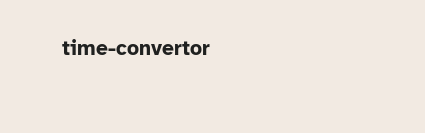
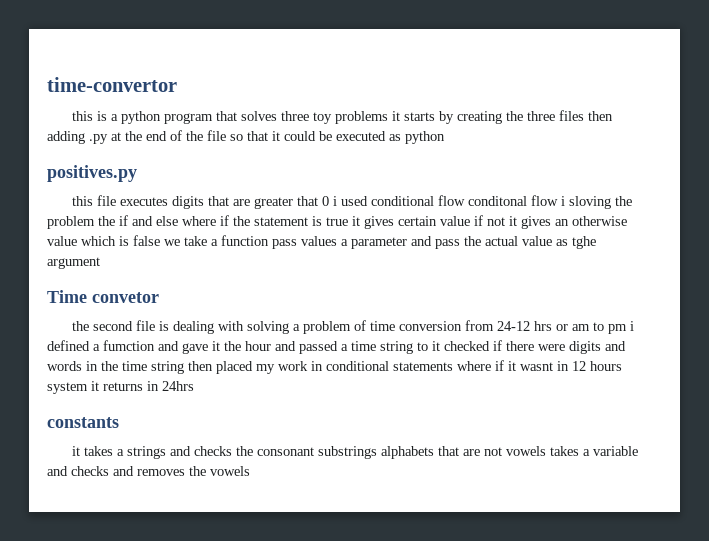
+ this is a python program that solves three toy problems it starts by creating the three files then adding .py at the end of the file so that it could be executed as python
+ positives.py
+ this file executes digits that are greater that 0 i used conditional flow conditonal flow i sloving the problem the if and else where if the statement is true it gives certain value if not it gives an otherwise value which is false we take a function pass values a parameter and pass the actual value as tghe argument
+ Time convetor
+ the second file is dealing with solving a problem of time conversion from 24-12 hrs or am to pm i defined a fumction and gave it the hour and passed a time string to it checked if there were digits and words in the time string then placed my work in conditional statements where if it wasnt in 12 hours system it returns in 24hrs
+ constants
+ it takes a strings and checks the consonant substrings alphabets that are not vowels takes a variable and checks and removes the vowels

